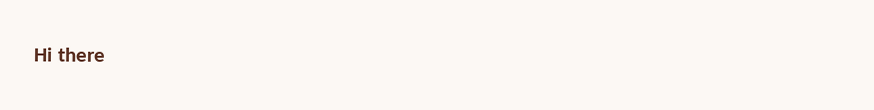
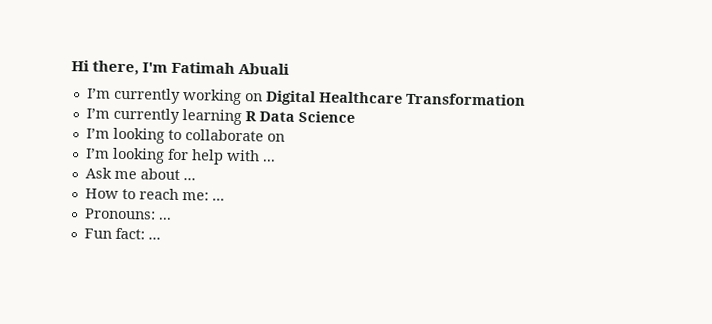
- Hi there
+ Hi there, I'm Fatimah Abuali
+ I’m currently working on Digital Healthcare Transformation
+ I’m currently learning R Data Science
+ I’m looking to collaborate on
+ I’m looking for help with ...
+ Ask me about ...
+ How to reach me: ...
+ Pronouns: ...
+ Fun fact: ...

